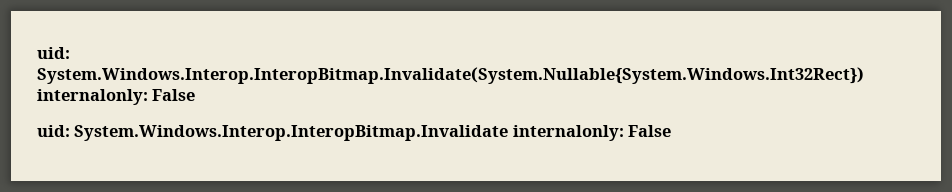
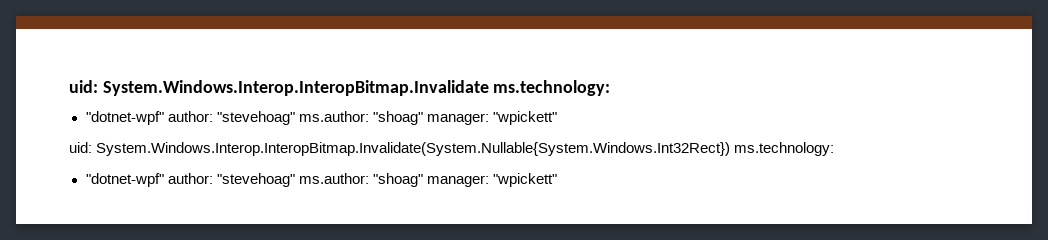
- uid: System.Windows.Interop.InteropBitmap.Invalidate(System.Nullable{System.Windows.Int32Rect}) internalonly: False
- uid: System.Windows.Interop.InteropBitmap.Invalidate internalonly: False
+ uid: System.Windows.Interop.InteropBitmap.Invalidate ms.technology:
+ "dotnet-wpf" author: "stevehoag" ms.author: "shoag" manager: "wpickett"
+ uid: System.Windows.Interop.InteropBitmap.Invalidate(System.Nullable{System.Windows.Int32Rect}) ms.technology:
+ "dotnet-wpf" author: "stevehoag" ms.author: "shoag" manager: "wpickett"

